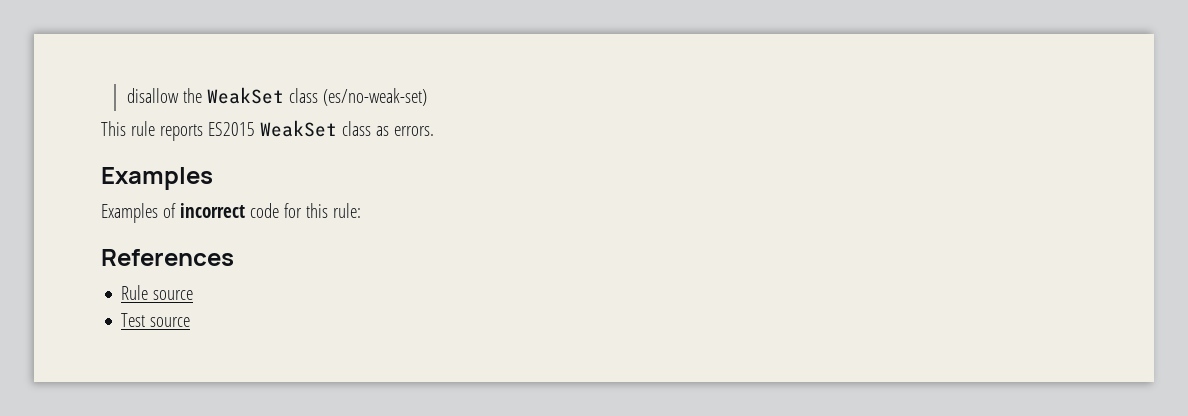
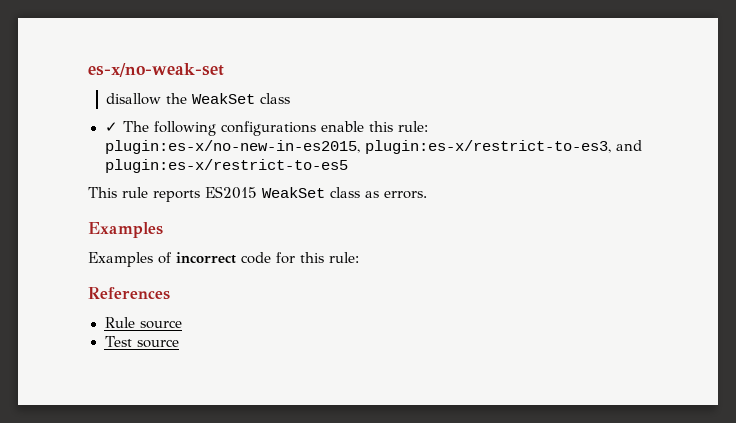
+ es-x/no-weak-set
- disallow the WeakSet class (es/no-weak-set)
+ disallow the WeakSet class
+ ✓ The following configurations enable this rule: plugin:es-x/no-new-in-es2015, plugin:es-x/restrict-to-es3, and plugin:es-x/restrict-to-es5

